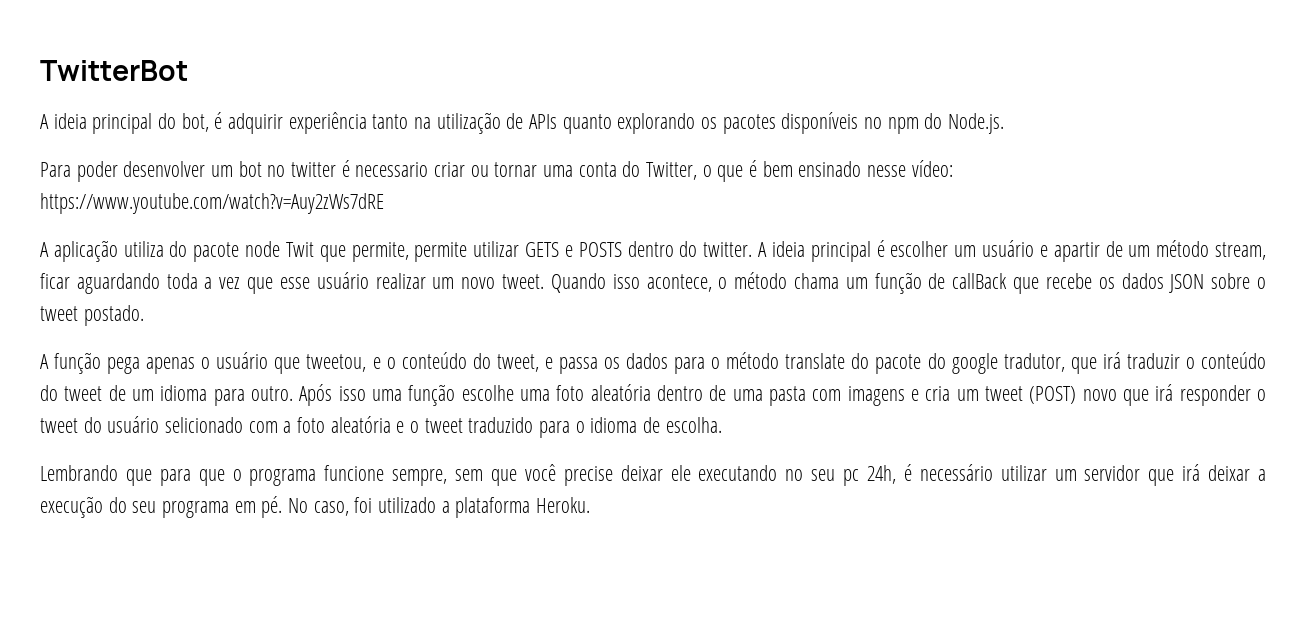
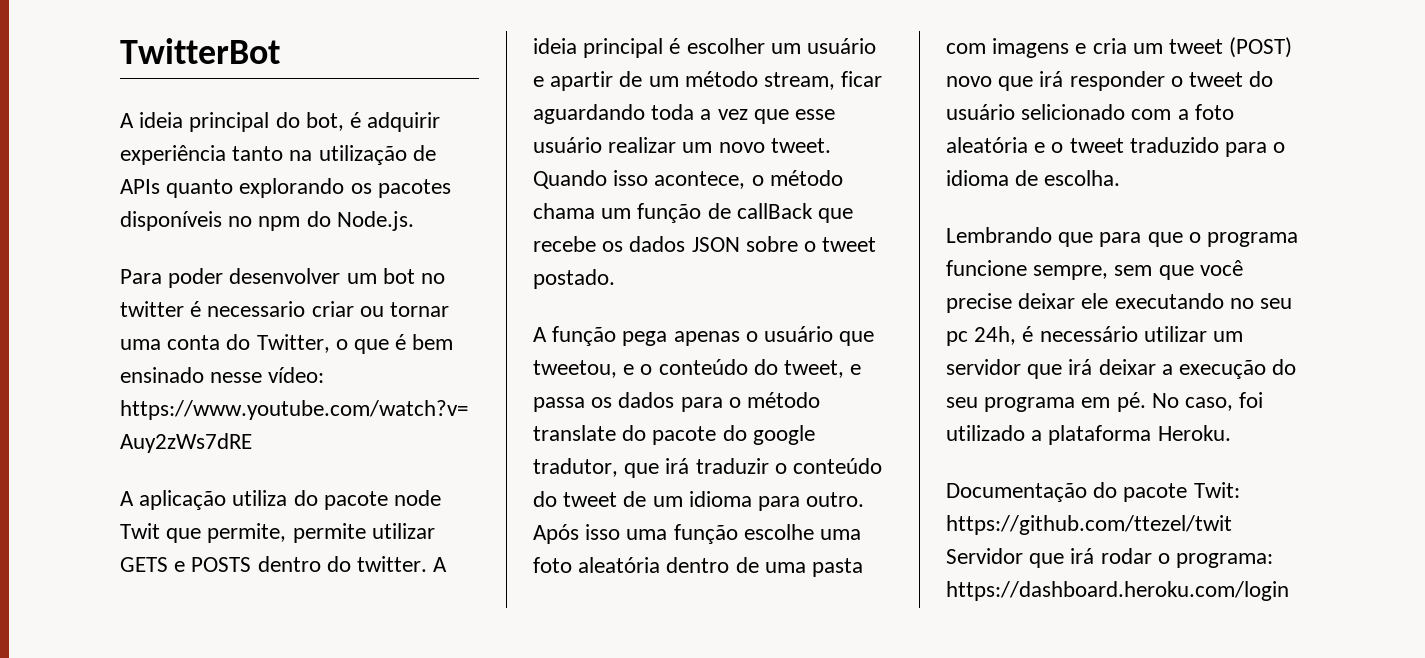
+ Documentação do pacote Twit: https://github.com/ttezel/twit Servidor que irá rodar o programa: https://dashboard.heroku.com/login

